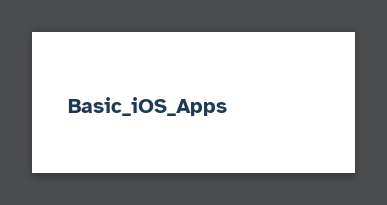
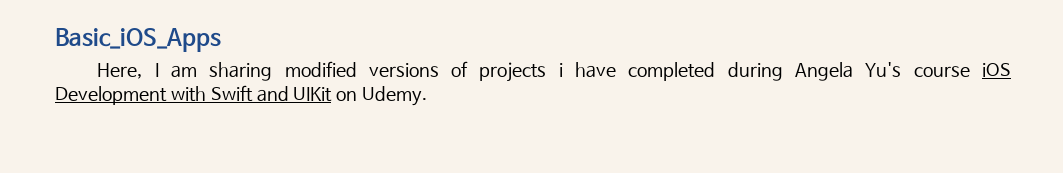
+ Here, I am sharing modified versions of projects i have completed during Angela Yu's course iOS Development with Swift and UIKit on Udemy.

